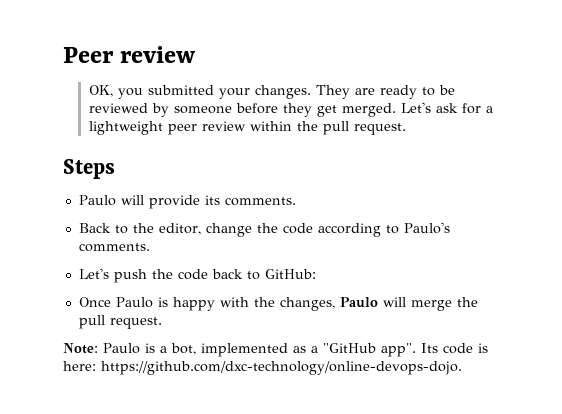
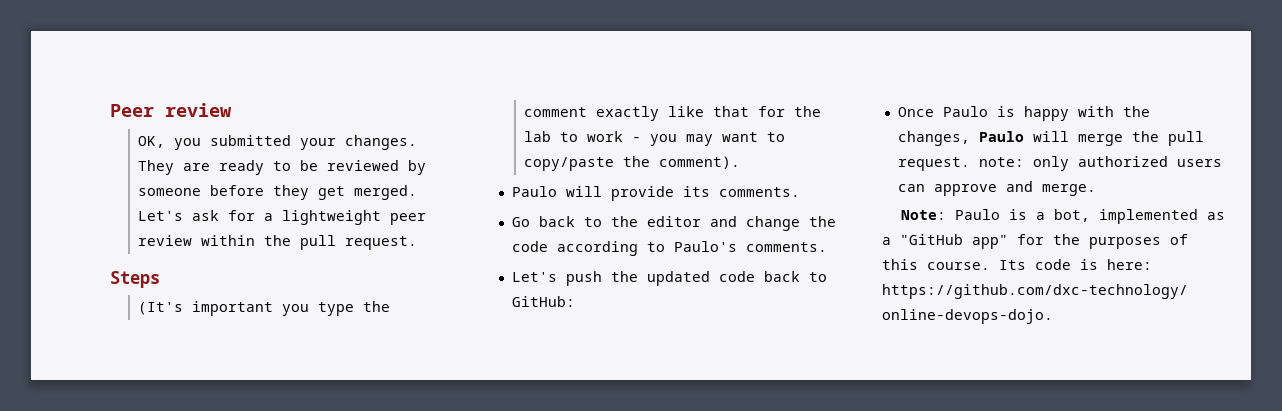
+ (It's important you type the comment exactly like that for the lab to work - you may want to copy/paste the comment).
- Back to the editor, change the code according to Paulo's comments.
+ Go back to the editor and change the code according to Paulo's comments.
- Let's push the code back to GitHub:
+ Let's push the updated code back to GitHub:
- Once Paulo is happy with the changes, Paulo will merge the pull request.
+ Once Paulo is happy with the changes, Paulo will merge the pull request. note: only authorized users can approve and merge.
- Note: Paulo is a bot, implemented as a "GitHub app".
+ Note: Paulo is a bot, implemented as a "GitHub app" for the purposes of this course.

